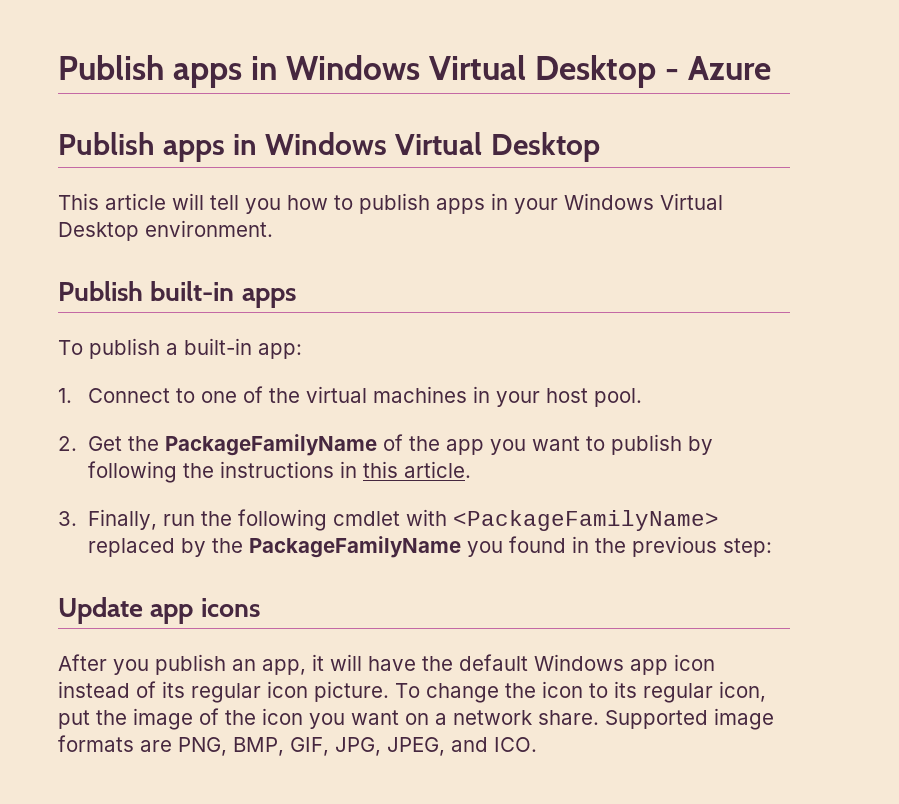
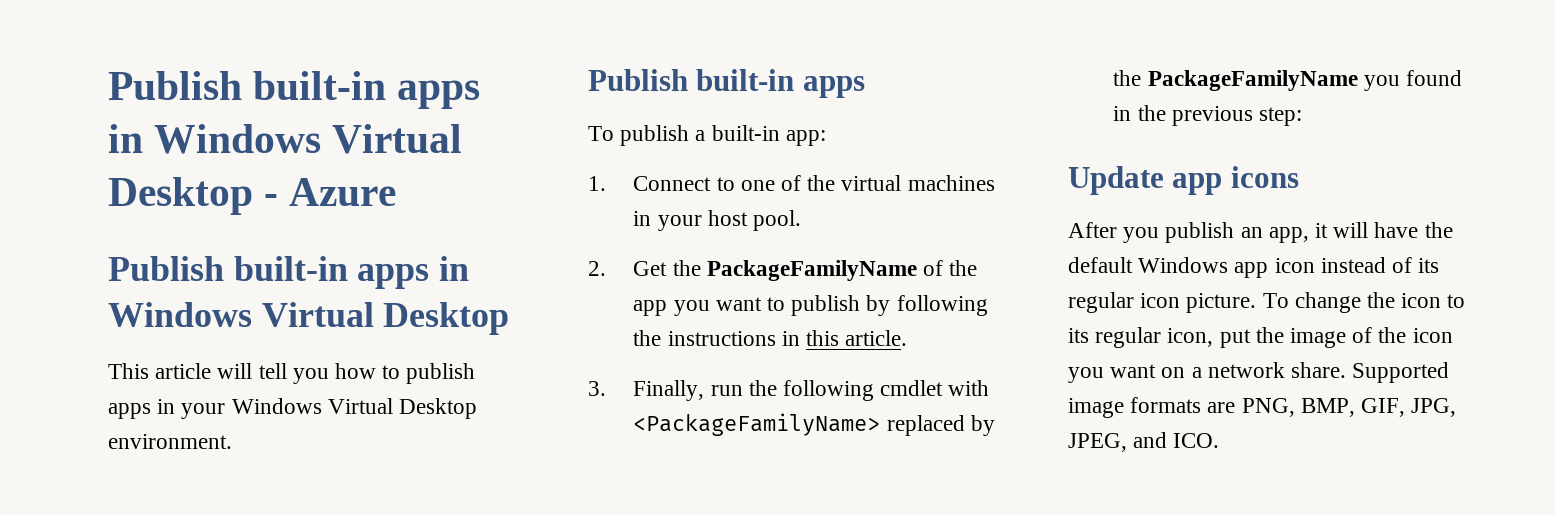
- Publish apps in Windows Virtual Desktop - Azure
- Publish apps in Windows Virtual Desktop
+ Publish built-in apps in Windows Virtual Desktop - Azure
+ Publish built-in apps in Windows Virtual Desktop

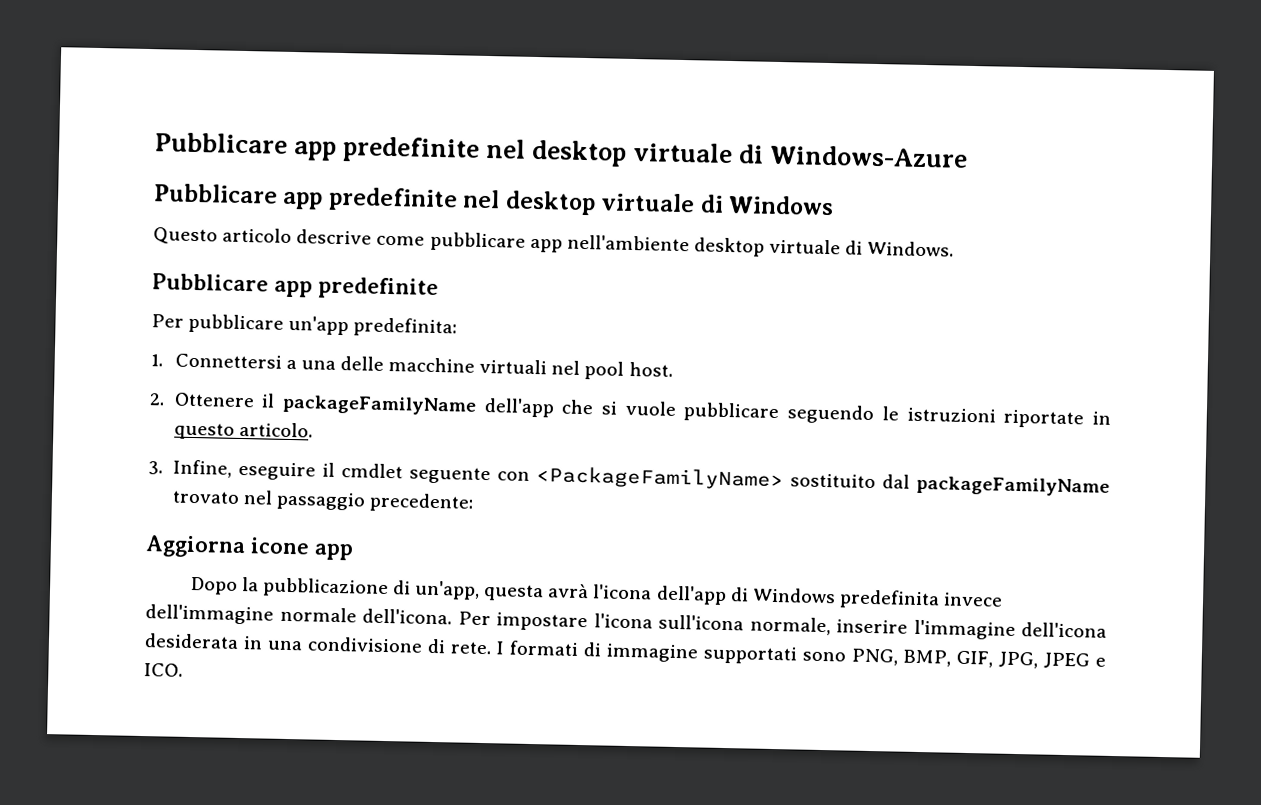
- Publish built-in apps in Windows Virtual Desktop - Azure
- Publish built-in apps in Windows Virtual Desktop
- This article will tell you how to publish apps in your Windows Virtual Desktop environment.
- Publish built-in apps
- To publish a built-in app:
- 1. Connect to one of the virtual machines in your host pool.
- 2. Get the PackageFamilyName of the app you want to publish by following the instructions in this article.
- 3. Finally, run the following cmdlet with <PackageFamilyName> replaced by the PackageFamilyName you found in the previous step:
- Update app icons
- After you publish an app, it will have the default Windows app icon instead of its regular icon picture. To change the icon to its regular icon, put the image of the icon you want on a network share. Supported image formats are PNG, BMP, GIF, JPG, JPEG, and ICO.
+ Pubblicare app predefinite nel desktop virtuale di Windows-Azure
+ Pubblicare app predefinite nel desktop virtuale di Windows
+ Questo articolo descrive come pubblicare app nell'ambiente desktop virtuale di Windows.
+ Pubblicare app predefinite
+ Per pubblicare un'app predefinita:
+ 1. Connettersi a una delle macchine virtuali nel pool host.
+ 2. Ottenere il packageFamilyName dell'app che si vuole pubblicare seguendo le istruzioni riportate in questo articolo.
+ 3. Infine, eseguire il cmdlet seguente con <PackageFamilyName> sostituito dal packageFamilyName trovato nel passaggio precedente:
+ Aggiorna icone app
+ Dopo la pubblicazione di un'app, questa avrà l'icona dell'app di Windows predefinita invece dell'immagine normale dell'icona. Per impostare l'icona sull'icona normale, inserire l'immagine dell'icona desiderata in una condivisione di rete. I formati di immagine supportati sono PNG, BMP, GIF, JPG, JPEG e ICO.

